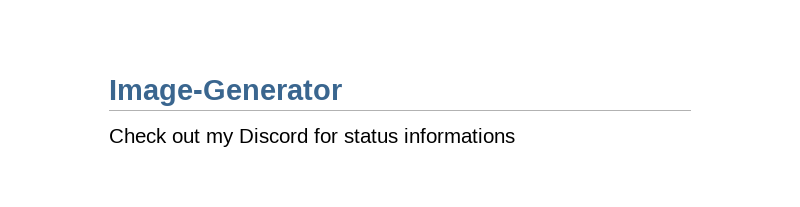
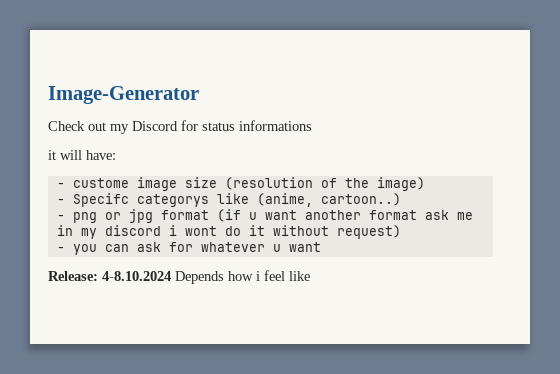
+ it will have:
+ - custome image size (resolution of the image)
+ - Specifc categorys like (anime, cartoon..)
+ - png or jpg format (if u want another format ask me in my discord i wont do it without request)
+ - you can ask for whatever u want
+ Release: 4-8.10.2024 Depends how i feel like

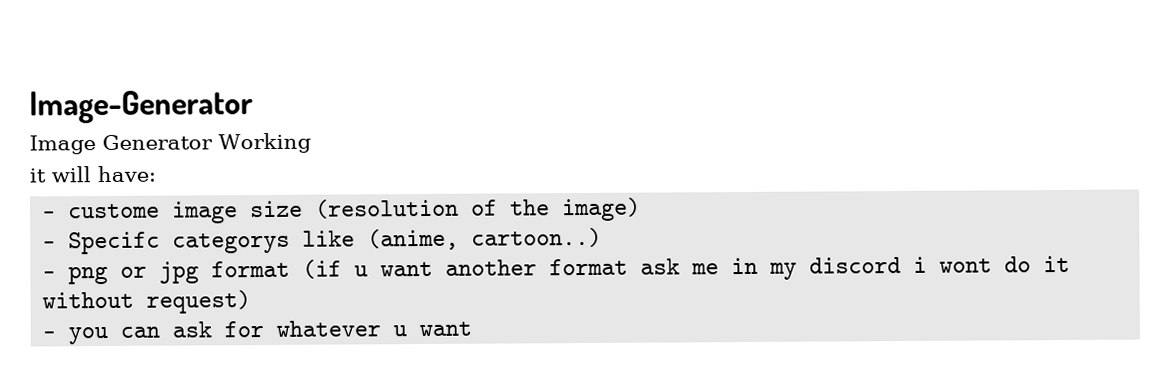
- Check out my Discord for status informations
+ Image Generator Working
- Release: 4-8.10.2024 Depends how i feel like

